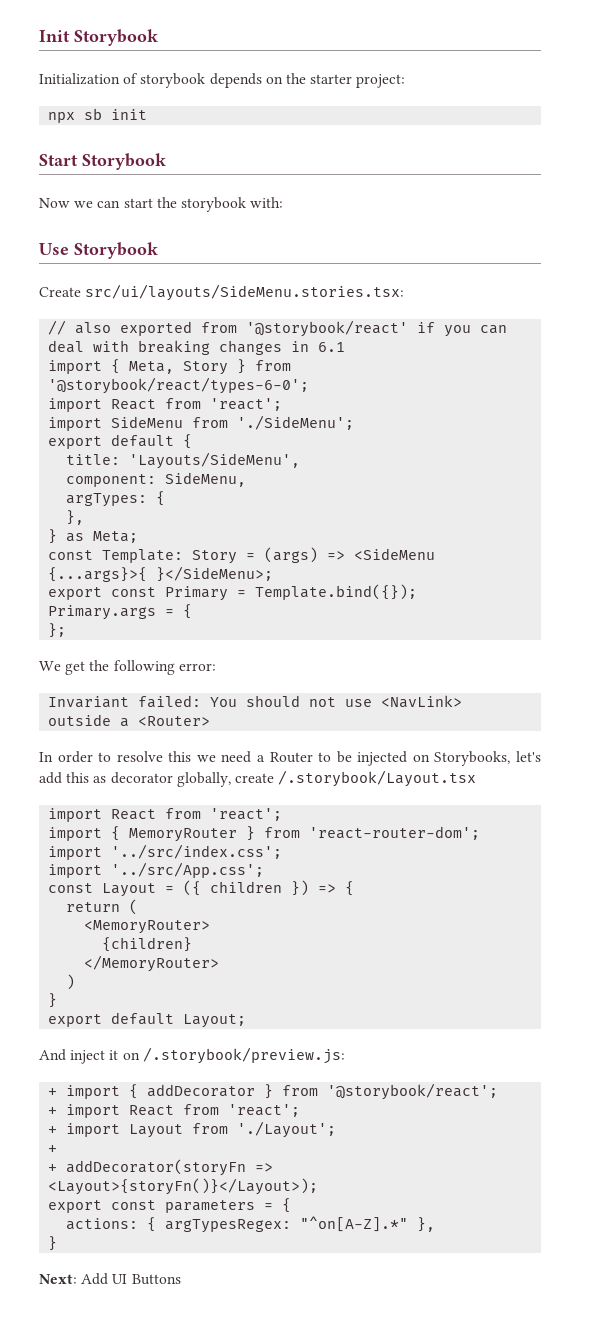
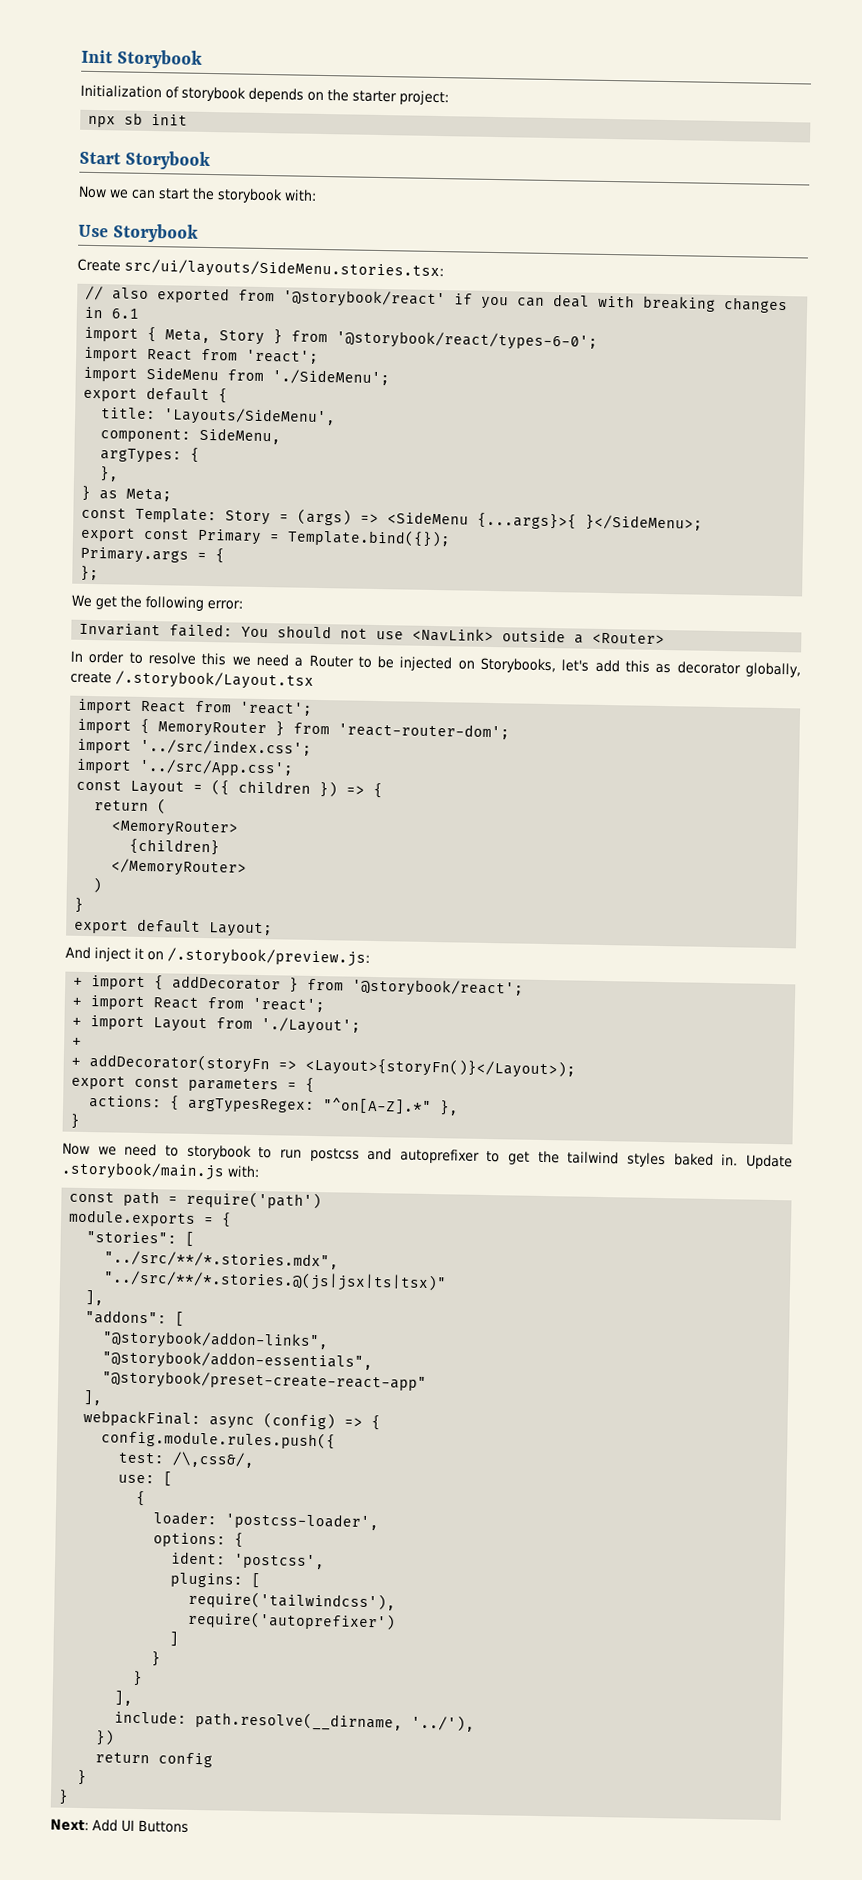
+ Now we need to storybook to run postcss and autoprefixer to get the tailwind styles baked in. Update .storybook/main.js with:
+ const path = require('path')
+ module.exports = {
+ "stories": [
+ "../src/**/*.stories.mdx",
+ "../src/**/*.stories.@(js|jsx|ts|tsx)"
+ ],
+ "addons": [
+ "@storybook/addon-links",
+ "@storybook/addon-essentials",
+ "@storybook/preset-create-react-app"
+ ],
+ webpackFinal: async (config) => {
+ config.module.rules.push({
+ test: /\,css&/,
+ use: [
+ {
+ loader: 'postcss-loader',
+ options: {
+ ident: 'postcss',
+ plugins: [
+ require('tailwindcss'),
+ require('autoprefixer')
+ ]
+ }
+ }
+ ],
+ include: path.resolve(__dirname, '../'),
+ })
+ return config
+ }
+ }

